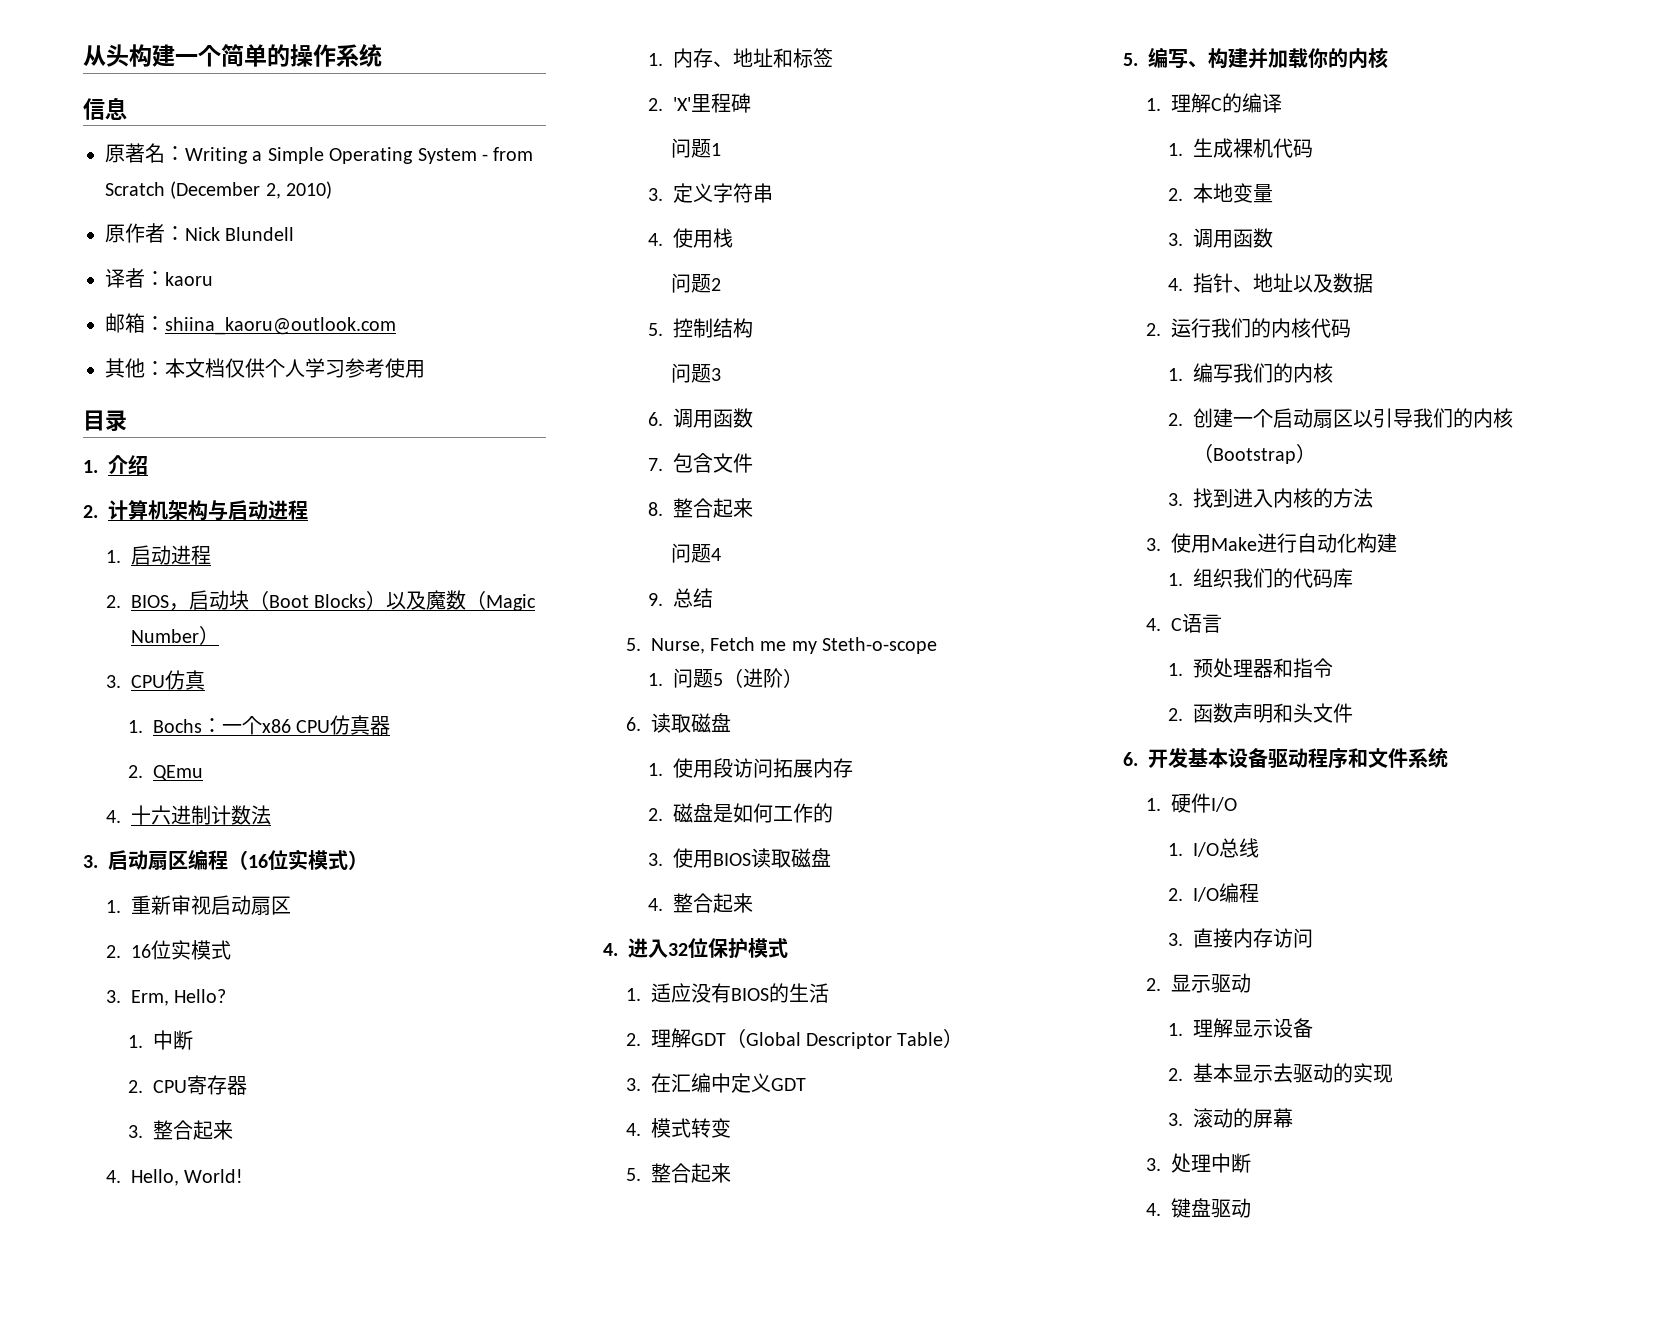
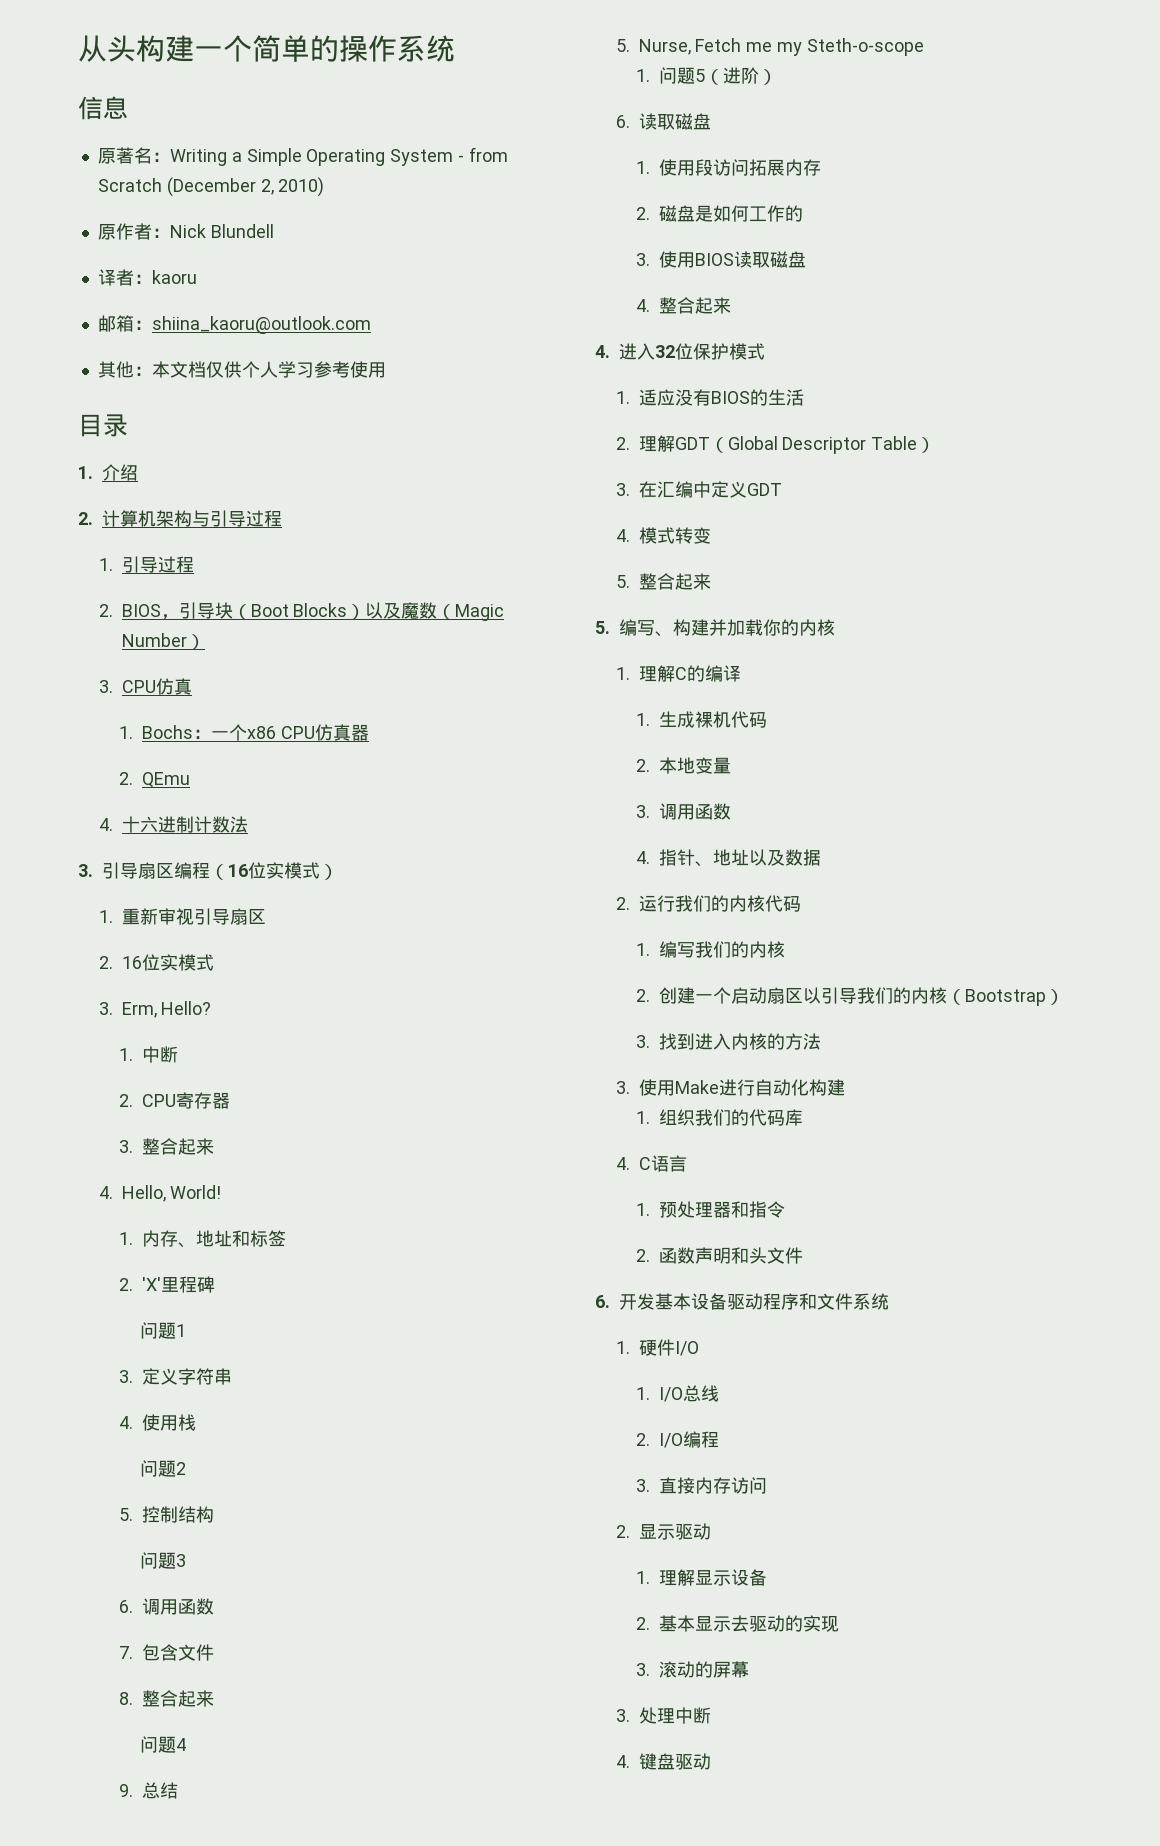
- 2.计算机架构与启动进程
+ 2.计算机架构与引导过程
- 1.启动进程
+ 1.引导过程
- 2. BIOS，启动块（Boot Blocks）以及魔数（Magic Number）
+ 2. BIOS，引导块（Boot Blocks）以及魔数（Magic Number）
- 3.启动扇区编程（16位实模式）
+ 3.引导扇区编程（16位实模式）
- 1.重新审视启动扇区
+ 1.重新审视引导扇区

